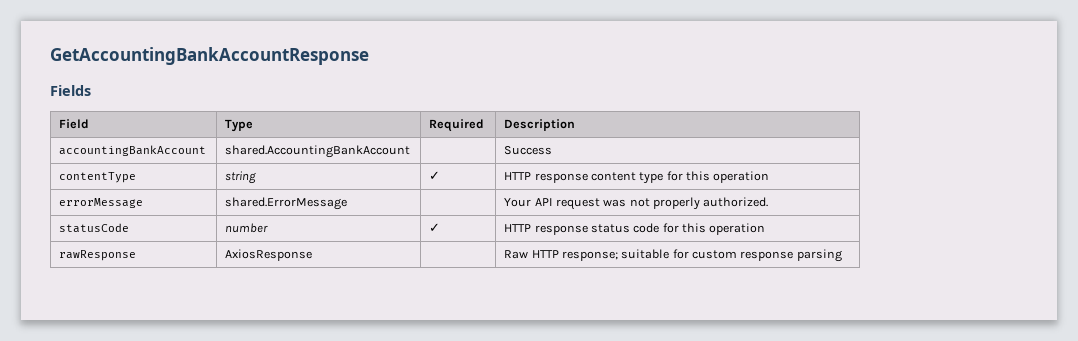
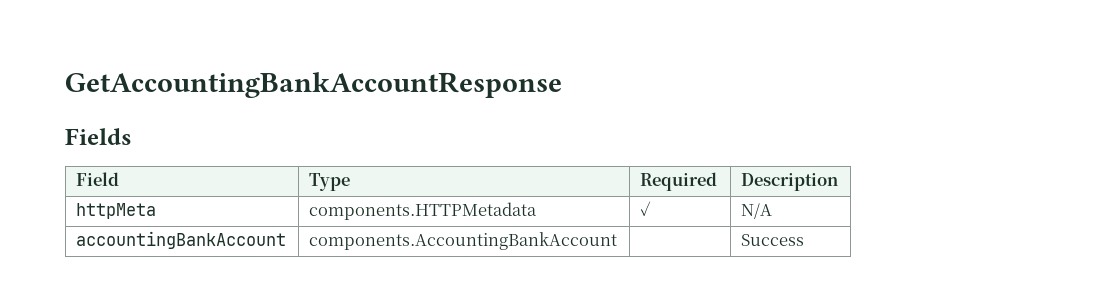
+ httpMeta | components.HTTPMetadata | ✓ | N/A
- accountingBankAccount | shared.AccountingBankAccount | | Success
+ accountingBankAccount | components.AccountingBankAccount | | Success
- contentType | string | ✓ | HTTP response content type for this operation
- errorMessage | shared.ErrorMessage | | Your API request was not properly authorized.
- statusCode | number | ✓ | HTTP response status code for this operation
- rawResponse | AxiosResponse | | Raw HTTP response; suitable for custom response parsing

